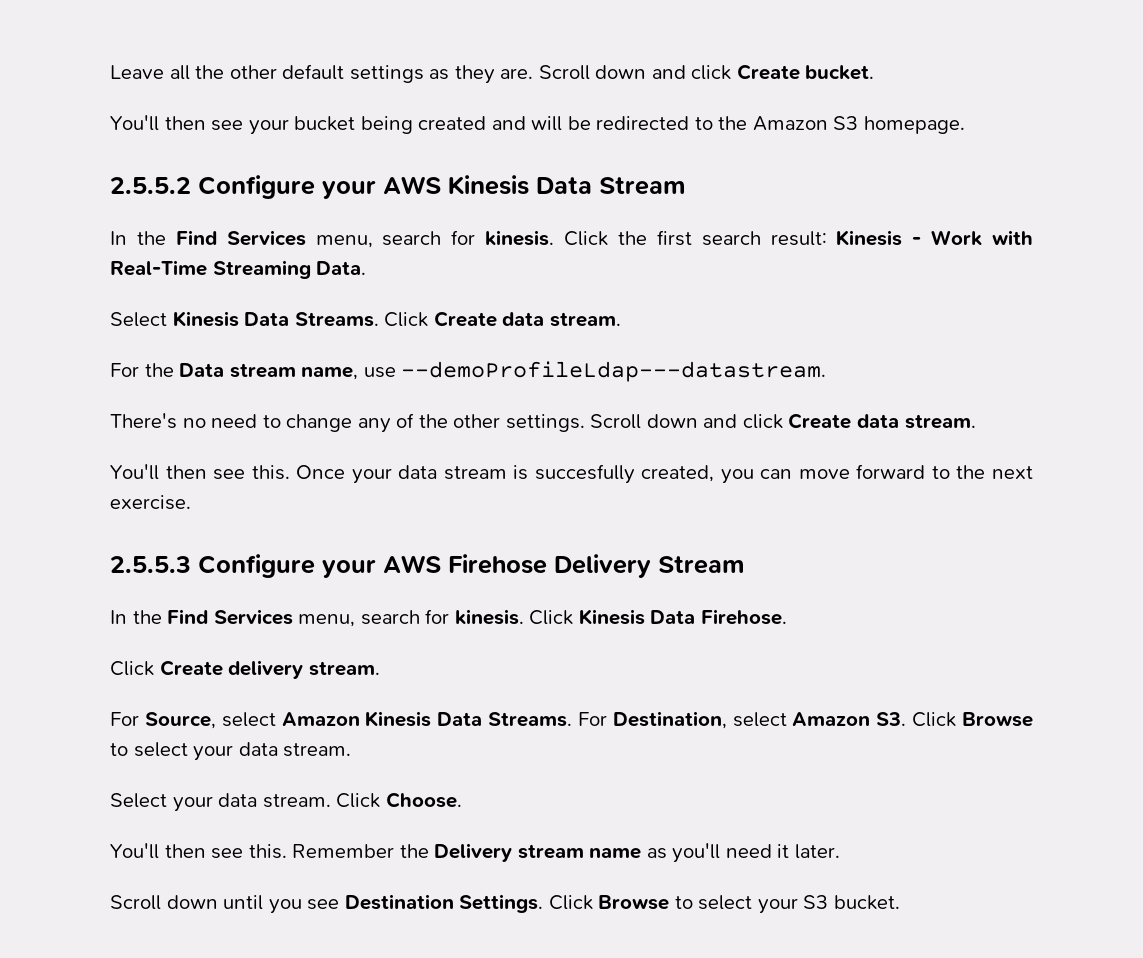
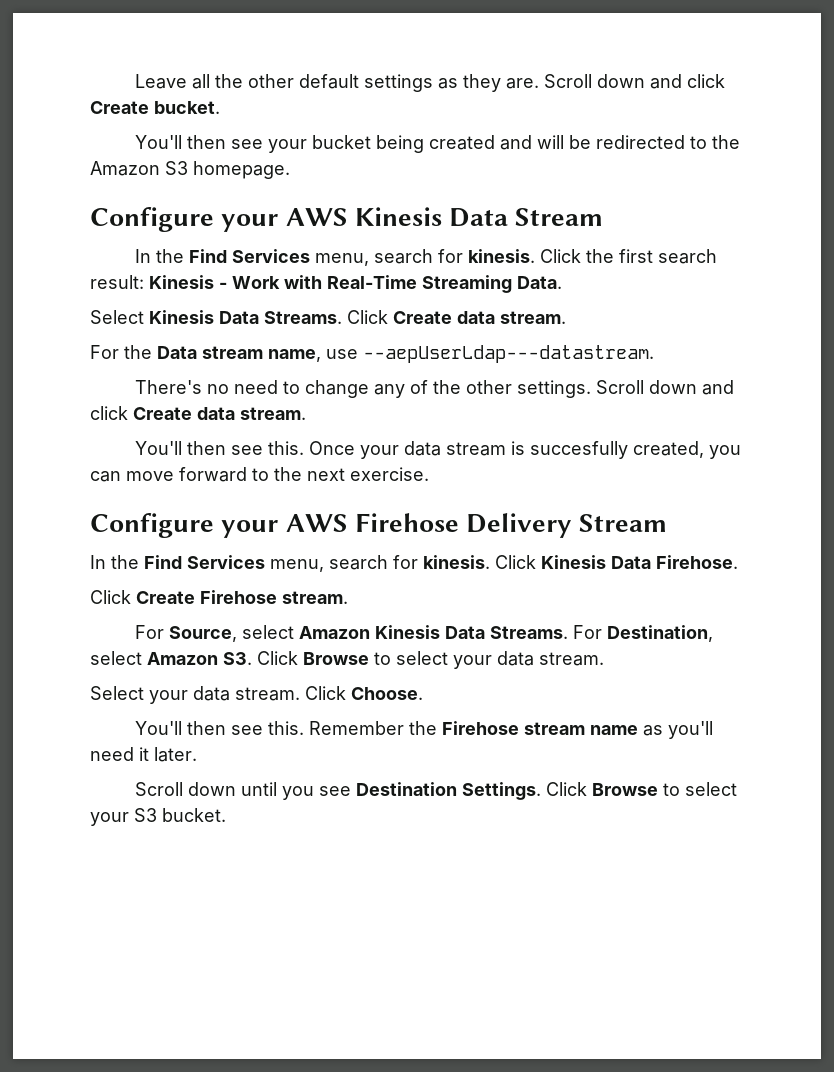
- 2.5.5.2 Configure your AWS Kinesis Data Stream
+ Configure your AWS Kinesis Data Stream
- For the Data stream name, use --demoProfileLdap---datastream.
+ For the Data stream name, use --aepUserLdap---datastream.
- 2.5.5.3 Configure your AWS Firehose Delivery Stream
+ Configure your AWS Firehose Delivery Stream
- Click Create delivery stream.
+ Click Create Firehose stream.
- Remember the Delivery stream name as you'll need it later.
+ Remember the Firehose stream name as you'll need it later.

